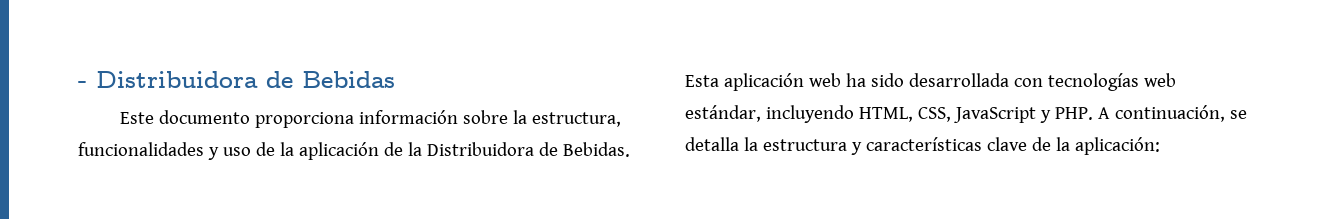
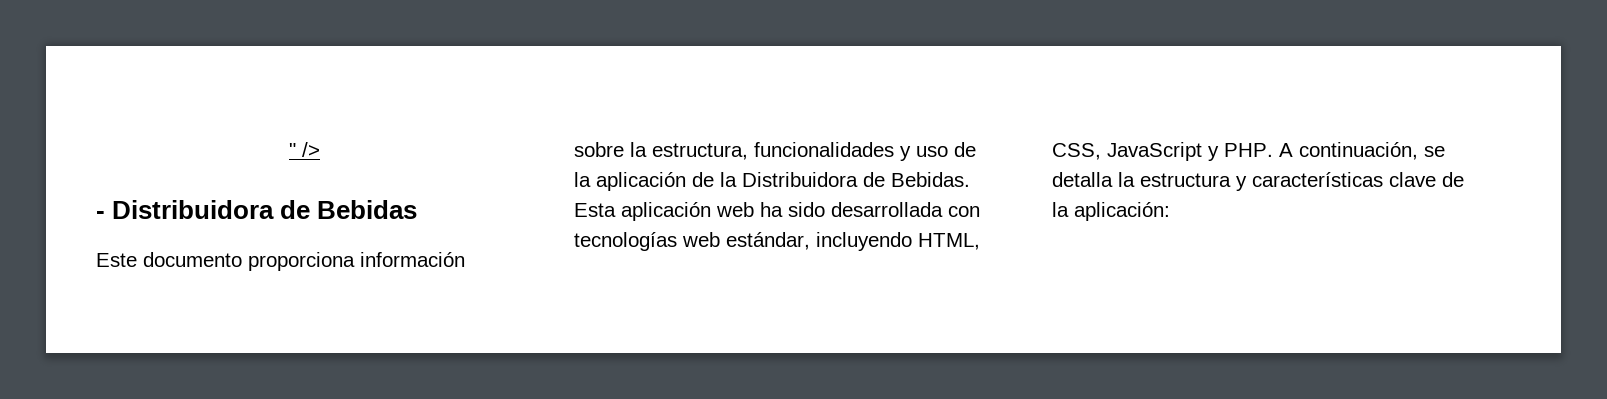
+ " />

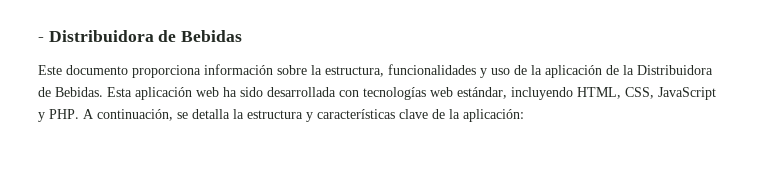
- " />

